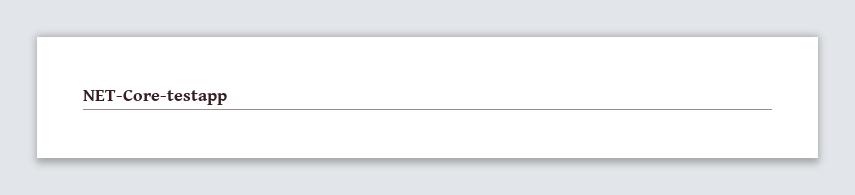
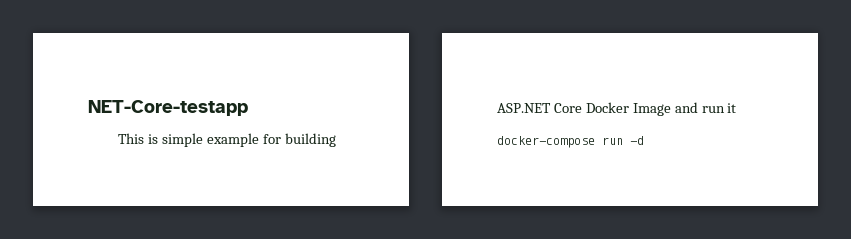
+ This is simple example for building ASP.NET Core Docker Image and run it
+ docker-compose run -d

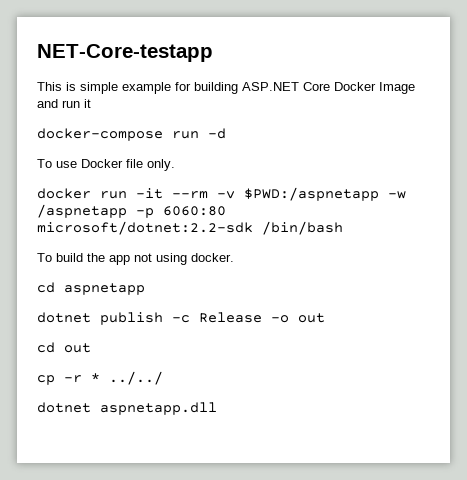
+ To use Docker file only.
+ docker run -it --rm -v $PWD:/aspnetapp -w /aspnetapp -p 6060:80 microsoft/dotnet:2.2-sdk /bin/bash
+ To build the app not using docker.
+ cd aspnetapp
+ dotnet publish -c Release -o out
+ cd out
+ cp -r * ../../
+ dotnet aspnetapp.dll

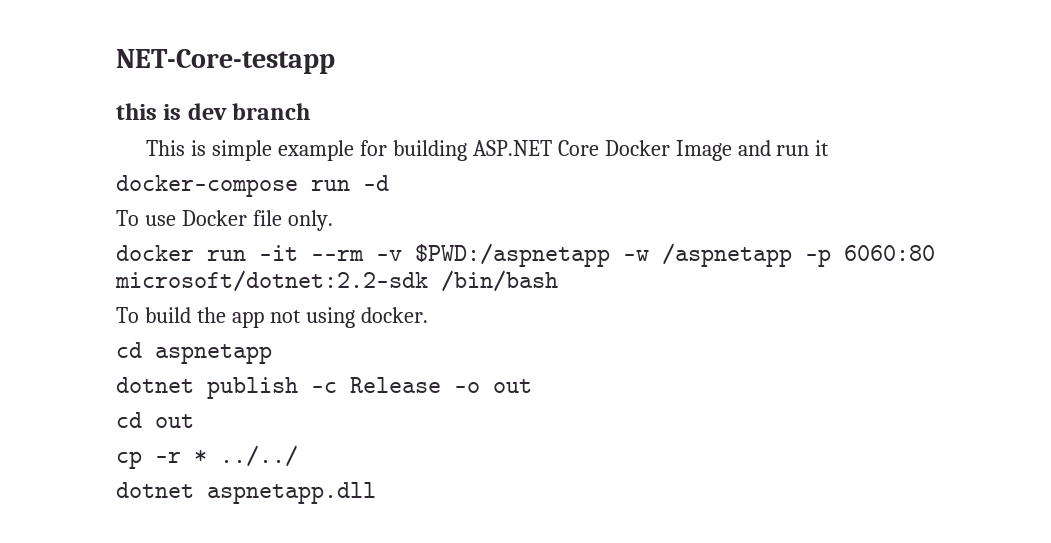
+ this is dev branch

